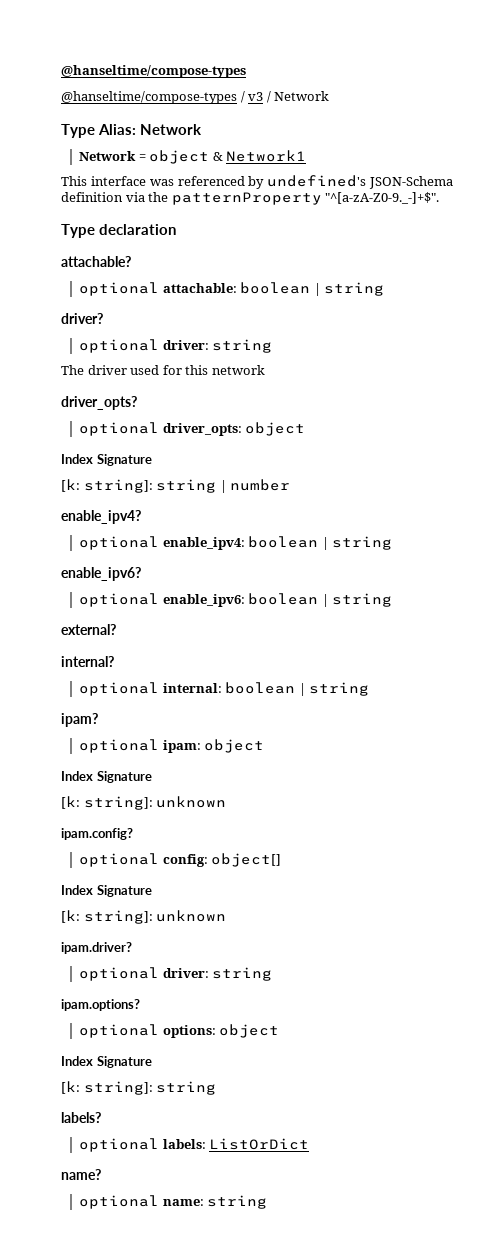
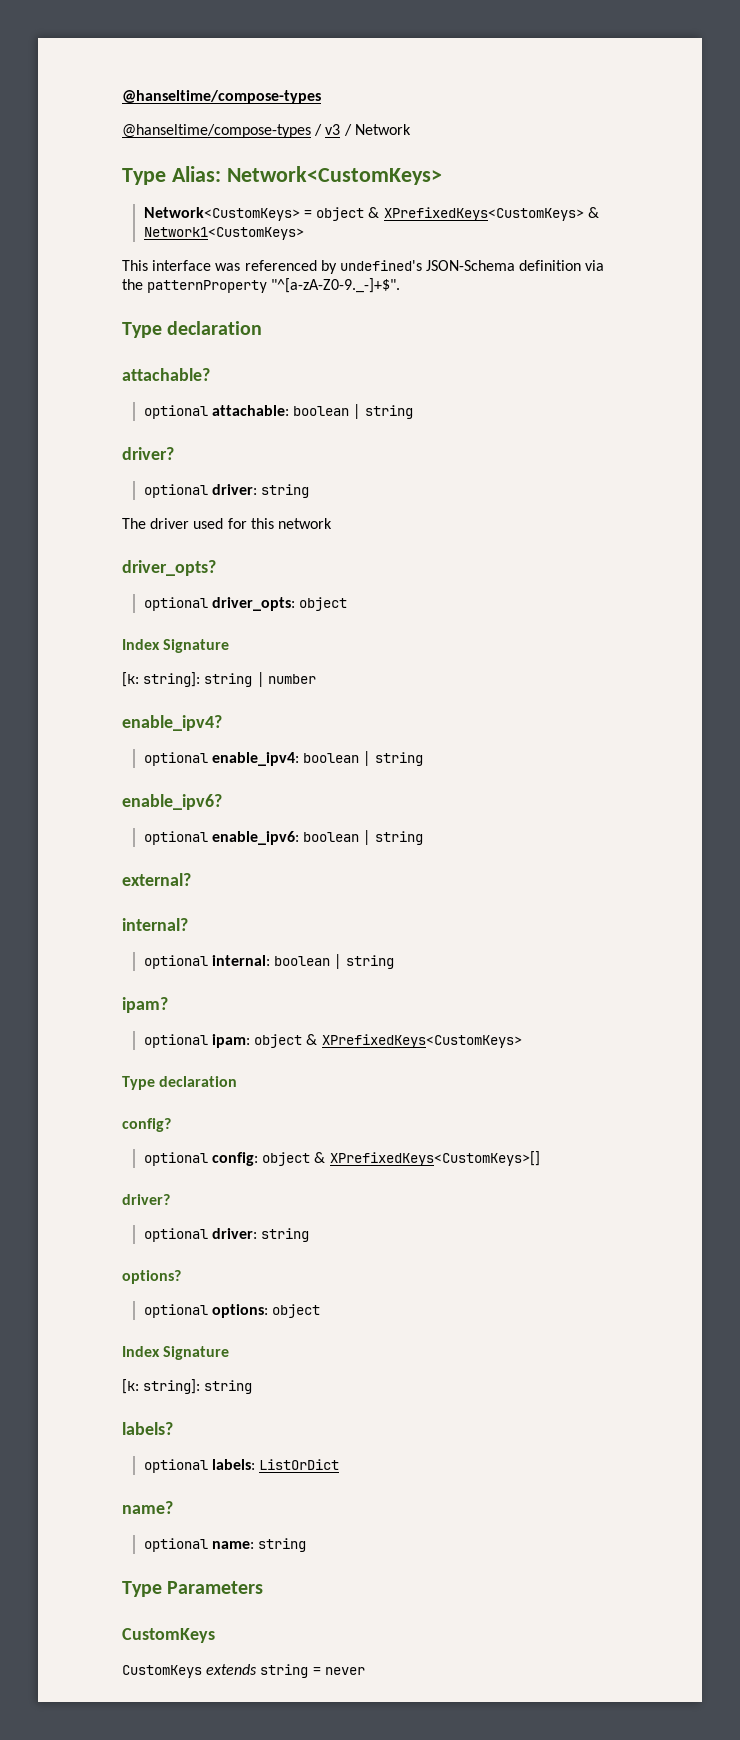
- Type Alias: Network
- Network = object & Network1
+ Type Alias: Network<CustomKeys>
+ Network<CustomKeys> = object & XPrefixedKeys<CustomKeys> & Network1<CustomKeys>
- optional ipam: object
- Index Signature
- [k: string]: unknown
- ipam.config?
- optional config: object[]
- Index Signature
- [k: string]: unknown
- ipam.driver?
+ optional ipam: object & XPrefixedKeys<CustomKeys>
+ Type declaration
+ config?
+ optional config: object & XPrefixedKeys<CustomKeys>[]
+ driver?
  optional driver: string
- ipam.options?
+ options?
+ Type Parameters
+ CustomKeys
+ CustomKeys extends string = never

